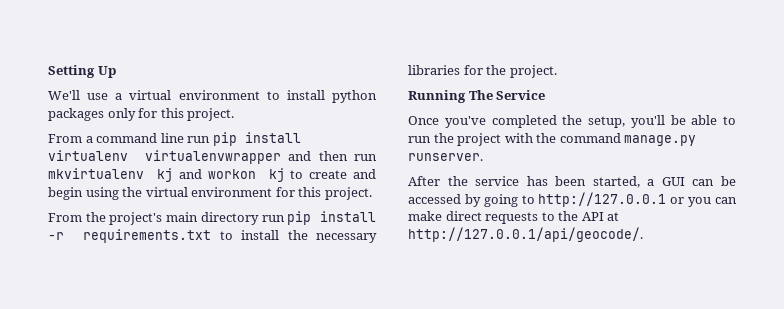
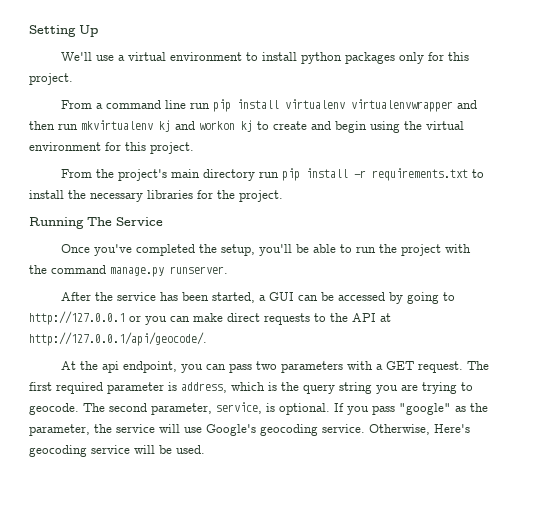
+ At the api endpoint, you can pass two parameters with a GET request. The first required parameter is address, which is the query string you are trying to geocode. The second parameter, service, is optional. If you pass "google" as the parameter, the service will use Google's geocoding service. Otherwise, Here's geocoding service will be used.

